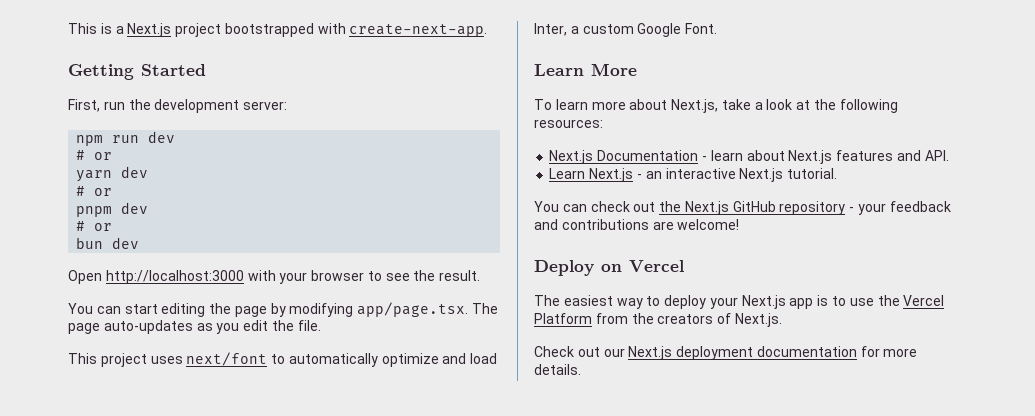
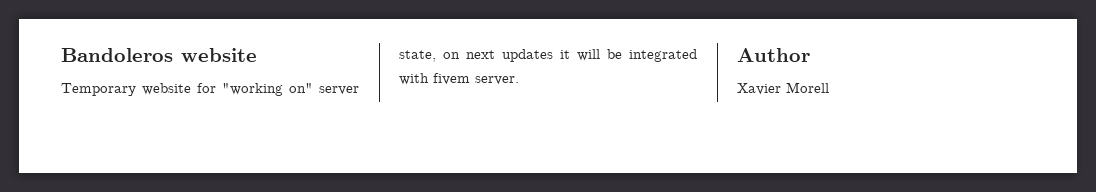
- This is a Next.js project bootstrapped with create-next-app.
- Getting Started
- First, run the development server:
- npm run dev
- # or
- yarn dev
- # or
- pnpm dev
- # or
- bun dev
- Open http://localhost:3000 with your browser to see the result.
- You can start editing the page by modifying app/page.tsx. The page auto-updates as you edit the file.
- This project uses next/font to automatically optimize and load Inter, a custom Google Font.
- Learn More
- To learn more about Next.js, take a look at the following resources:
- Next.js Documentation - learn about Next.js features and API.
- Learn Next.js - an interactive Next.js tutorial.
- You can check out the Next.js GitHub repository - your feedback and contributions are welcome!
- Deploy on Vercel
- The easiest way to deploy your Next.js app is to use the Vercel Platform from the creators of Next.js.
- Check out our Next.js deployment documentation for more details.
+ Bandoleros website
+ Temporary website for "working on" server state, on next updates it will be integrated with fivem server.
+ Author
+ Xavier Morell

